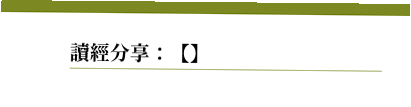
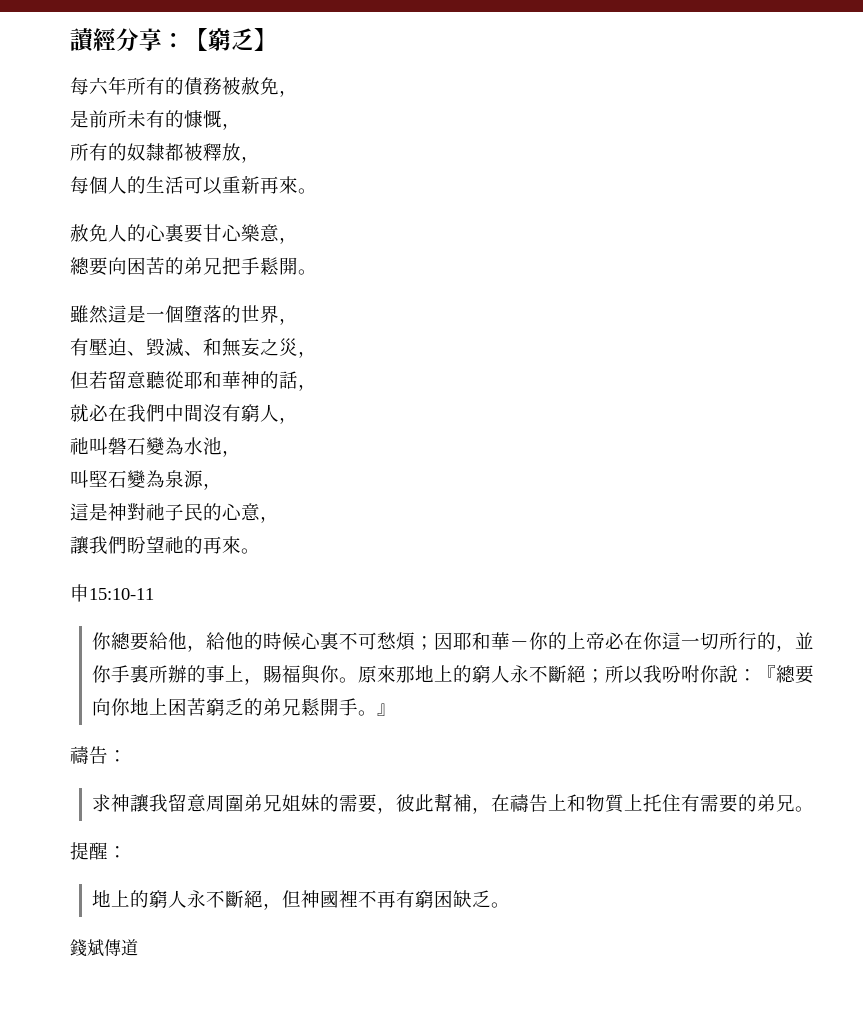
- 讀經分享：【】
+ 讀經分享：【窮乏】
+ 每六年所有的債務被赦免，
+ 是前所未有的慷慨，
+ 所有的奴隸都被釋放，
+ 每個人的生活可以重新再來。
+ 赦免人的心裏要甘心樂意，
+ 總要向困苦的弟兄把手鬆開。
+ 雖然這是一個墮落的世界，
+ 有壓迫、毀滅、和無妄之災，
+ 但若留意聽從耶和華神的話，
+ 就必在我們中間沒有窮人，
+ 祂叫磐石變為水池，
+ 叫堅石變為泉源，
+ 這是神對祂子民的心意，
+ 讓我們盼望祂的再來。
+ 申15:10-11
+ 你總要給他，給他的時候心裏不可愁煩；因耶和華－你的上帝必在你這一切所行的，並你手裏所辦的事上，賜福與你。原來那地上的窮人永不斷絕；所以我吩咐你說：『總要向你地上困苦窮乏的弟兄鬆開手。』
+ 禱告：
+ 求神讓我留意周圍弟兄姐妹的需要，彼此幫補，在禱告上和物質上托住有需要的弟兄。
+ 提醒：
+ 地上的窮人永不斷絕，但神國裡不再有窮困缺乏。
+ 錢斌傳道

